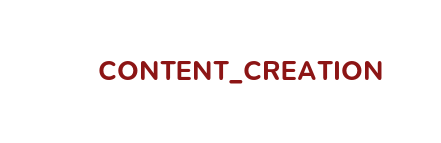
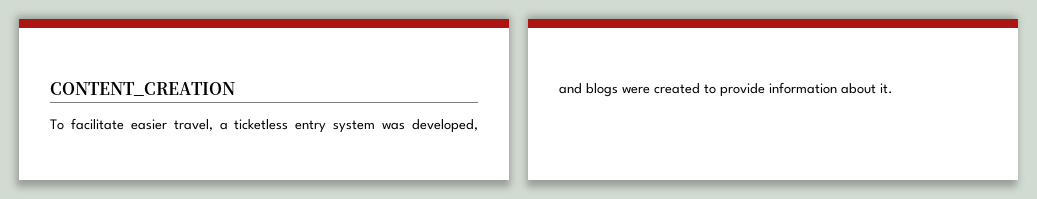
+ To facilitate easier travel, a ticketless entry system was developed, and blogs were created to provide information about it.

